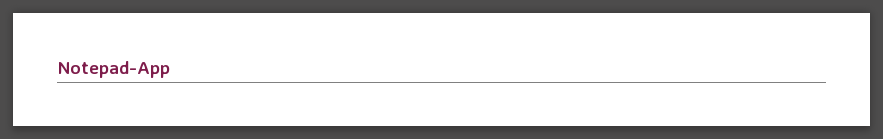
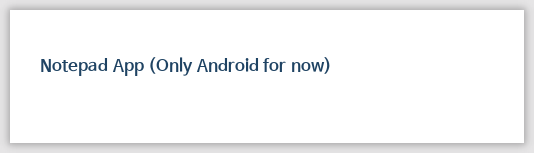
- Notepad-App
+ Notepad App (Only Android for now)

